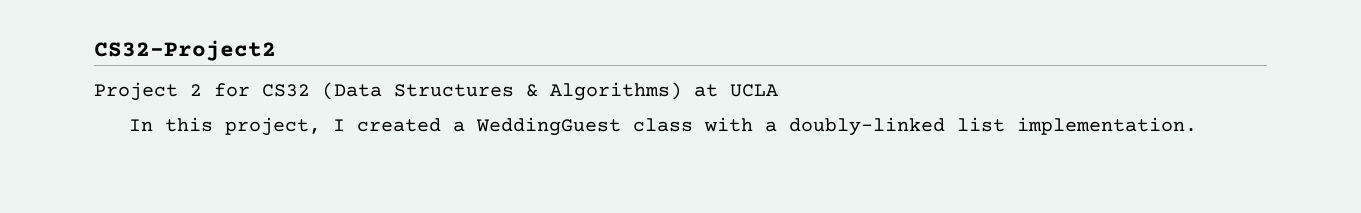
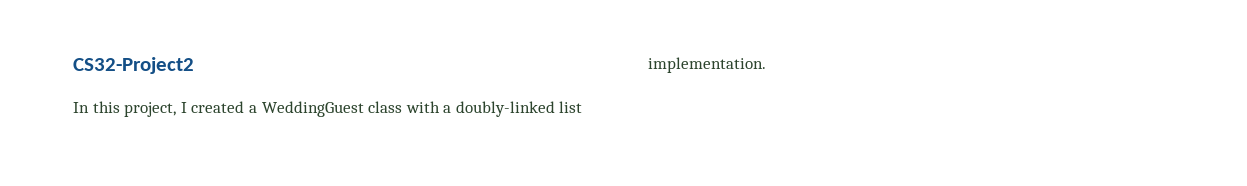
- Project 2 for CS32 (Data Structures & Algorithms) at UCLA

